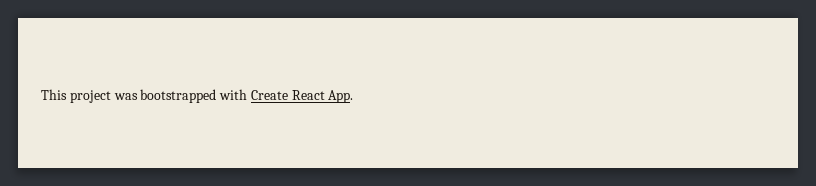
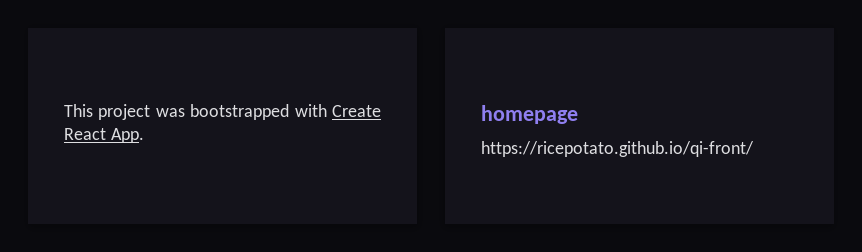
+ homepage
+ https://ricepotato.github.io/qi-front/

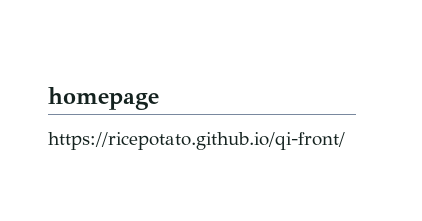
- This project was bootstrapped with Create React App.

